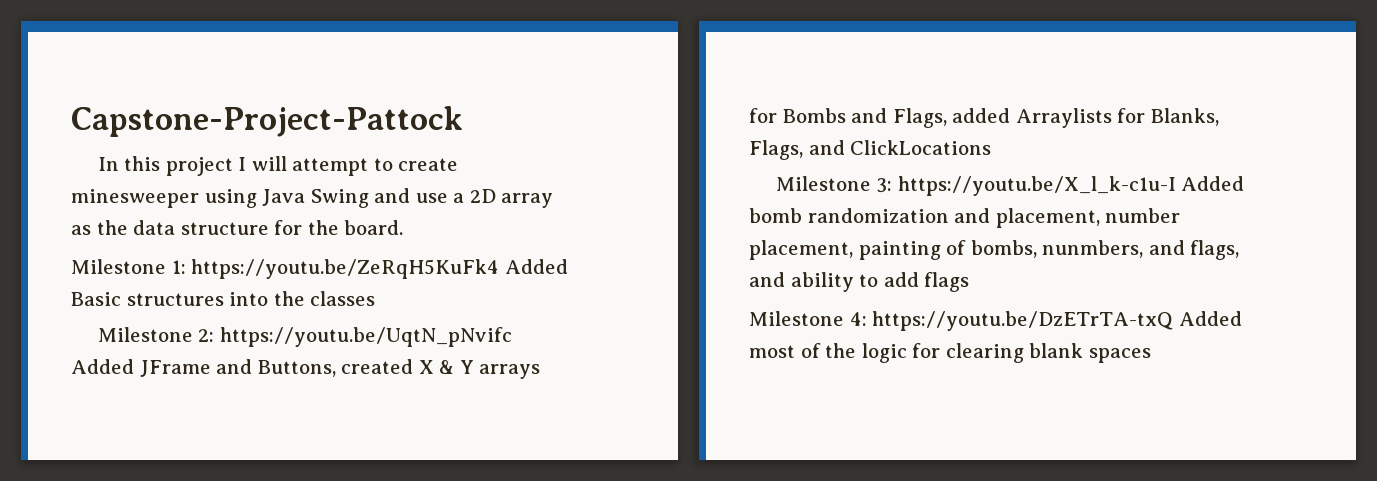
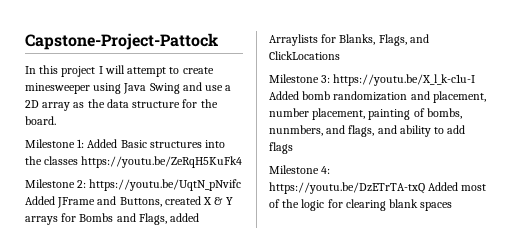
- Milestone 1: https://youtu.be/ZeRqH5KuFk4 Added Basic structures into the classes
+ Milestone 1: Added Basic structures into the classes https://youtu.be/ZeRqH5KuFk4

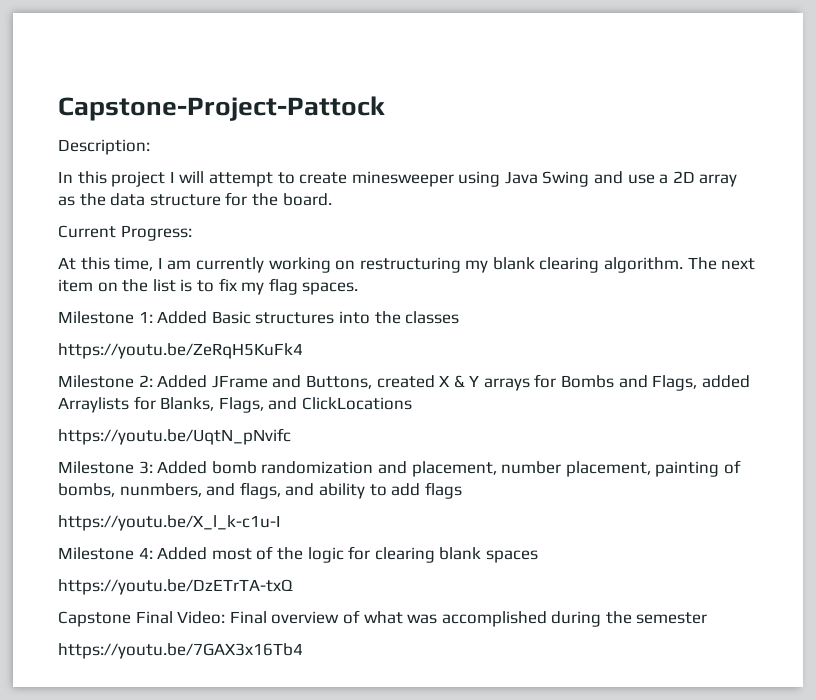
+ Description:
+ Current Progress:
+ At this time, I am currently working on restructuring my blank clearing algorithm. The next item on the list is to fix my flag spaces.
- Milestone 1: Added Basic structures into the classes https://youtu.be/ZeRqH5KuFk4
+ Milestone 1: Added Basic structures into the classes
+ https://youtu.be/ZeRqH5KuFk4
- Milestone 2: https://youtu.be/UqtN_pNvifc Added JFrame and Buttons, created X & Y arrays for Bombs and Flags, added Arraylists for Blanks, Flags, and ClickLocations
+ Milestone 2: Added JFrame and Buttons, created X & Y arrays for Bombs and Flags, added Arraylists for Blanks, Flags, and ClickLocations
+ https://youtu.be/UqtN_pNvifc
- Milestone 3: https://youtu.be/X_l_k-c1u-I Added bomb randomization and placement, number placement, painting of bombs, nunmbers, and flags, and ability to add flags
+ Milestone 3: Added bomb randomization and placement, number placement, painting of bombs, nunmbers, and flags, and ability to add flags
+ https://youtu.be/X_l_k-c1u-I
- Milestone 4: https://youtu.be/DzETrTA-txQ Added most of the logic for clearing blank spaces
+ Milestone 4: Added most of the logic for clearing blank spaces
+ https://youtu.be/DzETrTA-txQ
+ Capstone Final Video: Final overview of what was accomplished during the semester
+ https://youtu.be/7GAX3x16Tb4

